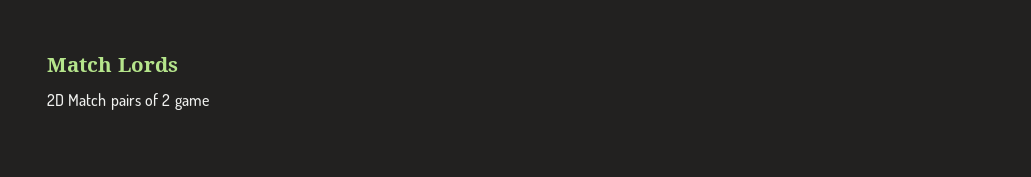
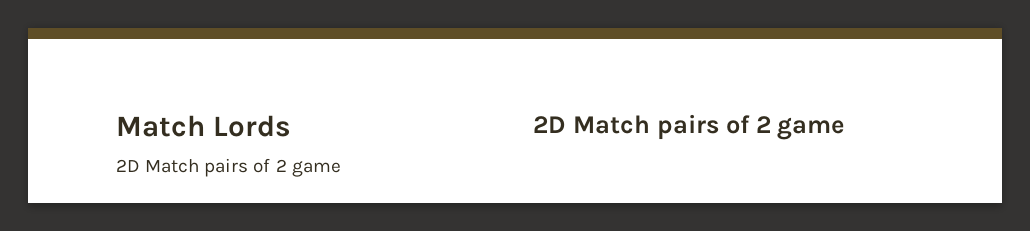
  Match Lords
+ 2D Match pairs of 2 game

